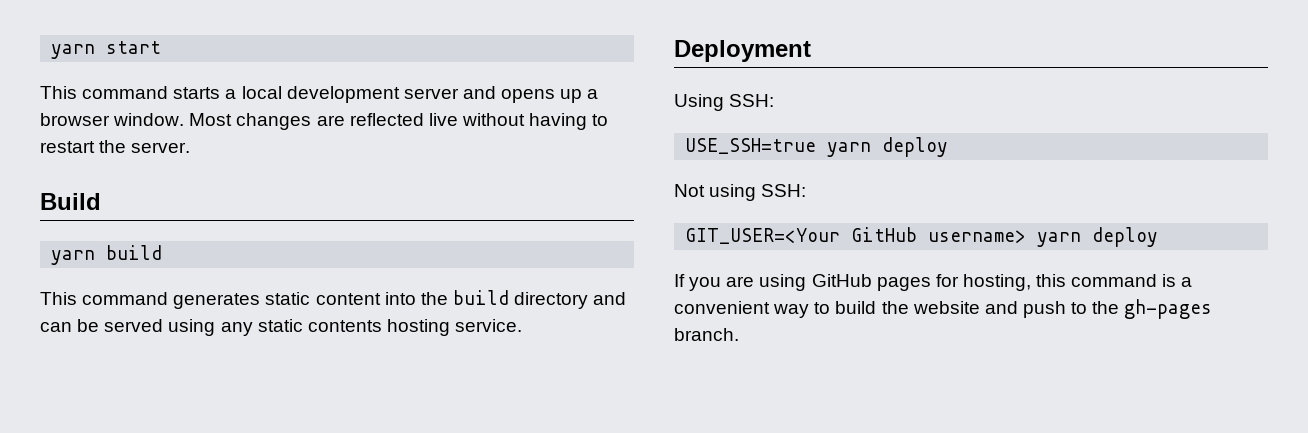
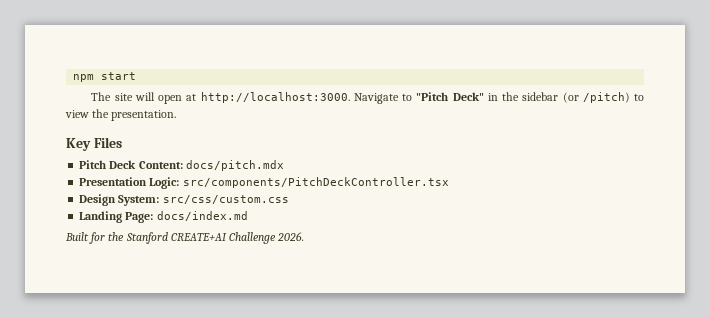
- yarn start
+ npm start
- This command starts a local development server and opens up a browser window. Most changes are reflected live without having to restart the server.
- Build
- yarn build
- This command generates static content into the build directory and can be served using any static contents hosting service.
- Deployment
- Using SSH:
- USE_SSH=true yarn deploy
- Not using SSH:
- GIT_USER=<Your GitHub username> yarn deploy
- If you are using GitHub pages for hosting, this command is a convenient way to build the website and push to the gh-pages branch.
+ The site will open at http://localhost:3000. Navigate to "Pitch Deck" in the sidebar (or /pitch) to view the presentation.
+ Key Files
+ Pitch Deck Content: docs/pitch.mdx
+ Presentation Logic: src/components/PitchDeckController.tsx
+ Design System: src/css/custom.css
+ Landing Page: docs/index.md
+ Built for the Stanford CREATE+AI Challenge 2026.

